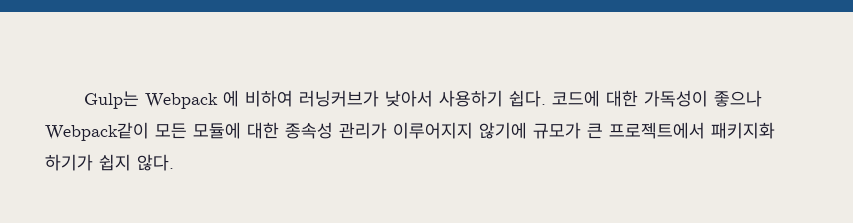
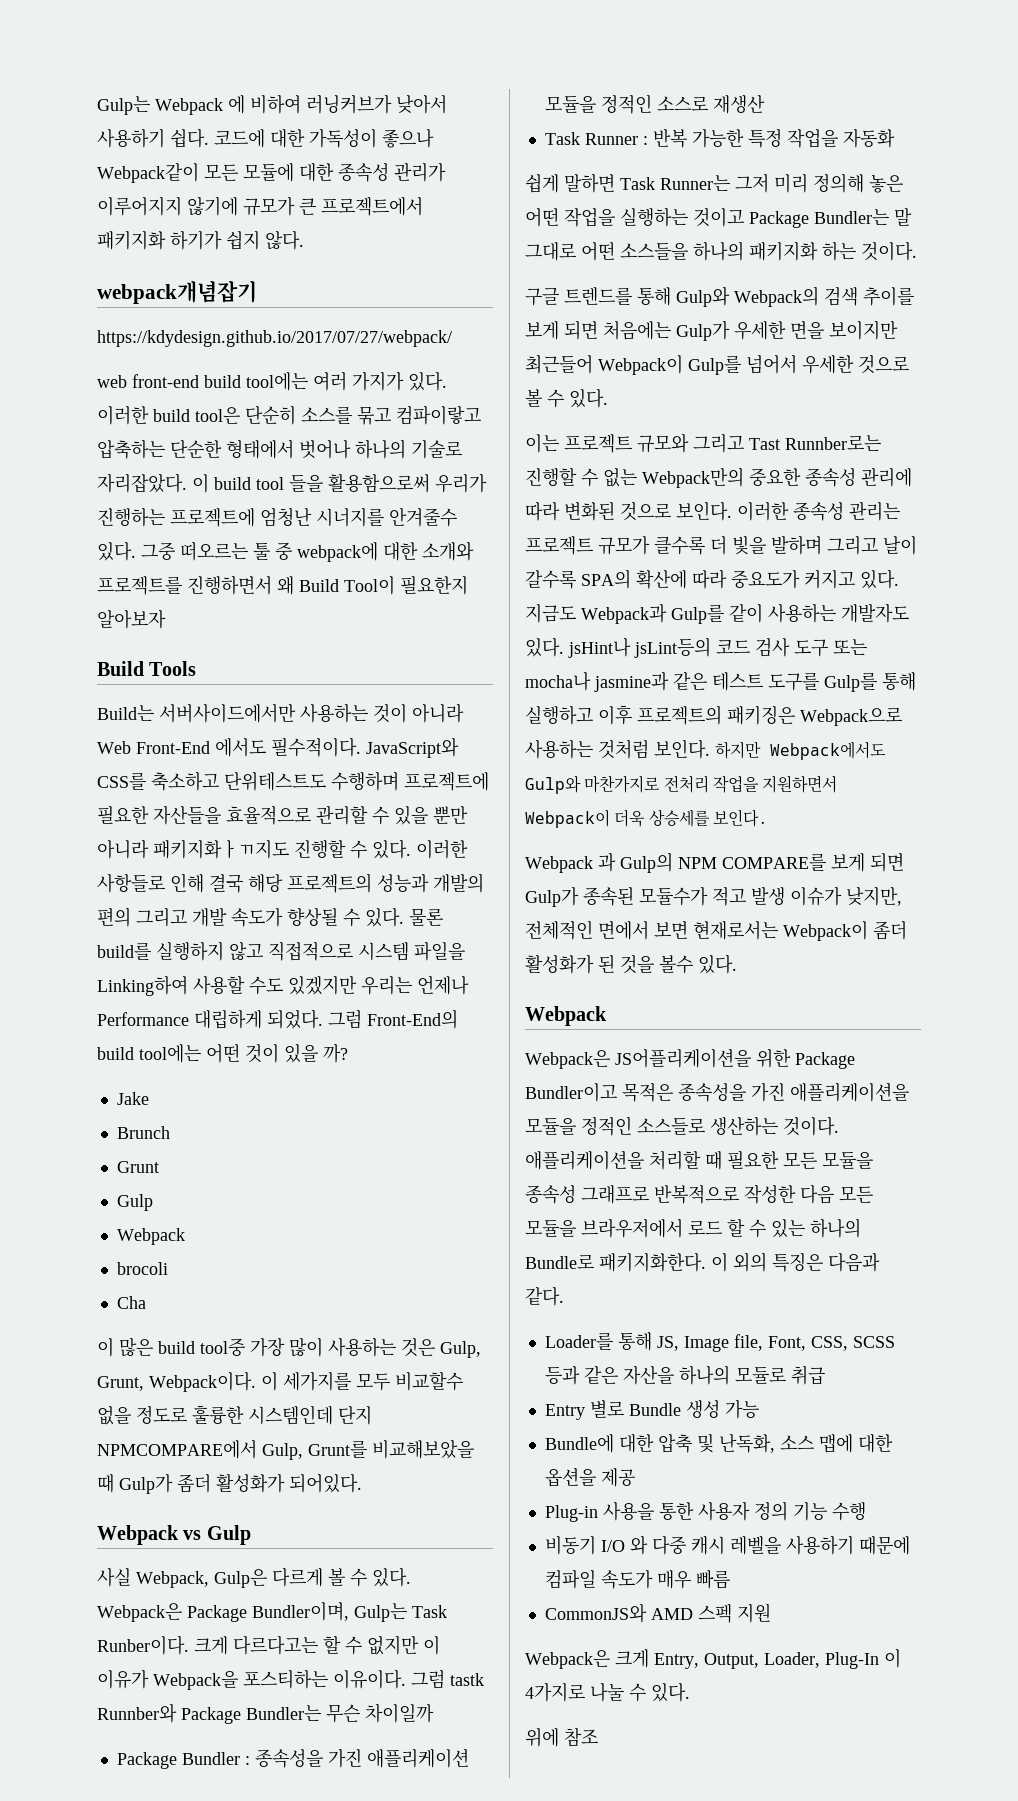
+ webpack개념잡기
+ https://kdydesign.github.io/2017/07/27/webpack/
+ web front-end build tool에는 여러 가지가 있다. 이러한 build tool은 단순히 소스를 묶고 컴파이랗고 압축하는 단순한 형태에서 벗어나 하나의 기술로 자리잡았다. 이 build tool 들을 활용함으로써 우리가 진행하는 프로젝트에 엄청난 시너지를 안겨줄수 있다. 그중 떠오르는 툴 중 webpack에 대한 소개와 프로젝트를 진행하면서 왜 Build Tool이 필요한지 알아보자
+ Build Tools
+ Build는 서버사이드에서만 사용하는 것이 아니라 Web Front-End 에서도 필수적이다. JavaScript와 CSS를 축소하고 단위테스트도 수행하며 프로젝트에 필요한 자산들을 효율적으로 관리할 수 있을 뿐만 아니라 패키지화ㅏㄲ지도 진행할 수 있다. 이러한 사항들로 인해 결국 해당 프로젝트의 성능과 개발의 편의 그리고 개발 속도가 향상될 수 있다. 물론 build를 실행하지 않고 직접적으로 시스템 파일을 Linking하여 사용할 수도 있겠지만 우리는 언제나 Performance 대립하게 되었다. 그럼 Front-End의 build tool에는 어떤 것이 있을 까?
+ Jake
+ Brunch
+ Grunt
+ Gulp
+ Webpack
+ brocoli
+ Cha
+ 이 많은 build tool중 가장 많이 사용하는 것은 Gulp, Grunt, Webpack이다. 이 세가지를 모두 비교할수 없을 정도로 훌륭한 시스템인데 단지 NPMCOMPARE에서 Gulp, Grunt를 비교해보았을 때 Gulp가 좀더 활성화가 되어있다.
+ Webpack vs Gulp
+ 사실 Webpack, Gulp은 다르게 볼 수 있다. Webpack은 Package Bundler이며, Gulp는 Task Runber이다. 크게 다르다고는 할 수 없지만 이 이유가 Webpack을 포스티하는 이유이다. 그럼 tastk Runnber와 Package Bundler는 무슨 차이일까
+ Package Bundler : 종속성을 가진 애플리케이션 모듈을 정적인 소스로 재생산
+ Task Runner : 반복 가능한 특정 작업을 자동화
+ 쉽게 말하면 Task Runner는 그저 미리 정의해 놓은 어떤 작업을 실행하는 것이고 Package Bundler는 말 그대로 어떤 소스들을 하나의 패키지화 하는 것이다.
+ 구글 트렌드를 통해 Gulp와 Webpack의 검색 추이를 보게 되면 처음에는 Gulp가 우세한 면을 보이지만 최근들어 Webpack이 Gulp를 넘어서 우세한 것으로 볼 수 있다.
+ 이는 프로젝트 규모와 그리고 Tast Runnber로는 진행할 수 없는 Webpack만의 중요한 종속성 관리에 따라 변화된 것으로 보인다. 이러한 종속성 관리는 프로젝트 규모가 클수록 더 빛을 발하며 그리고 날이 갈수록 SPA의 확산에 따라 중요도가 커지고 있다. 지금도 Webpack과 Gulp를 같이 사용하는 개발자도 있다. jsHint나 jsLint등의 코드 검사 도구 또는 mocha나 jasmine과 같은 테스트 도구를 Gulp를 통해 실행하고 이후 프로젝트의 패키징은 Webpack으로 사용하는 것처럼 보인다. 하지만 Webpack에서도 Gulp와 마찬가지로 전처리 작업을 지원하면서 Webpack이 더욱 상승세를 보인다.
+ Webpack 과 Gulp의 NPM COMPARE를 보게 되면 Gulp가 종속된 모듈수가 적고 발생 이슈가 낮지만, 전체적인 면에서 보면 현재로서는 Webpack이 좀더 활성화가 된 것을 볼수 있다.
+ Webpack
+ Webpack은 JS어플리케이션을 위한 Package Bundler이고 목적은 종속성을 가진 애플리케이션을 모듈을 정적인 소스들로 생산하는 것이다. 애플리케이션을 처리할 때 필요한 모든 모듈을 종속성 그래프로 반복적으로 작성한 다음 모든 모듈을 브라우저에서 로드 할 수 있는 하나의 Bundle로 패키지화한다. 이 외의 특징은 다음과 같다.
+ Loader를 통해 JS, Image file, Font, CSS, SCSS 등과 같은 자산을 하나의 모듈로 취급
+ Entry 별로 Bundle 생성 가능
+ Bundle에 대한 압축 및 난독화, 소스 맵에 대한 옵션을 제공
+ Plug-in 사용을 통한 사용자 정의 기능 수행
+ 비동기 I/O 와 다중 캐시 레벨을 사용하기 때문에 컴파일 속도가 매우 빠름
+ CommonJS와 AMD 스펙 지원
+ Webpack은 크게 Entry, Output, Loader, Plug-In 이 4가지로 나눌 수 있다.
+ 위에 참조

